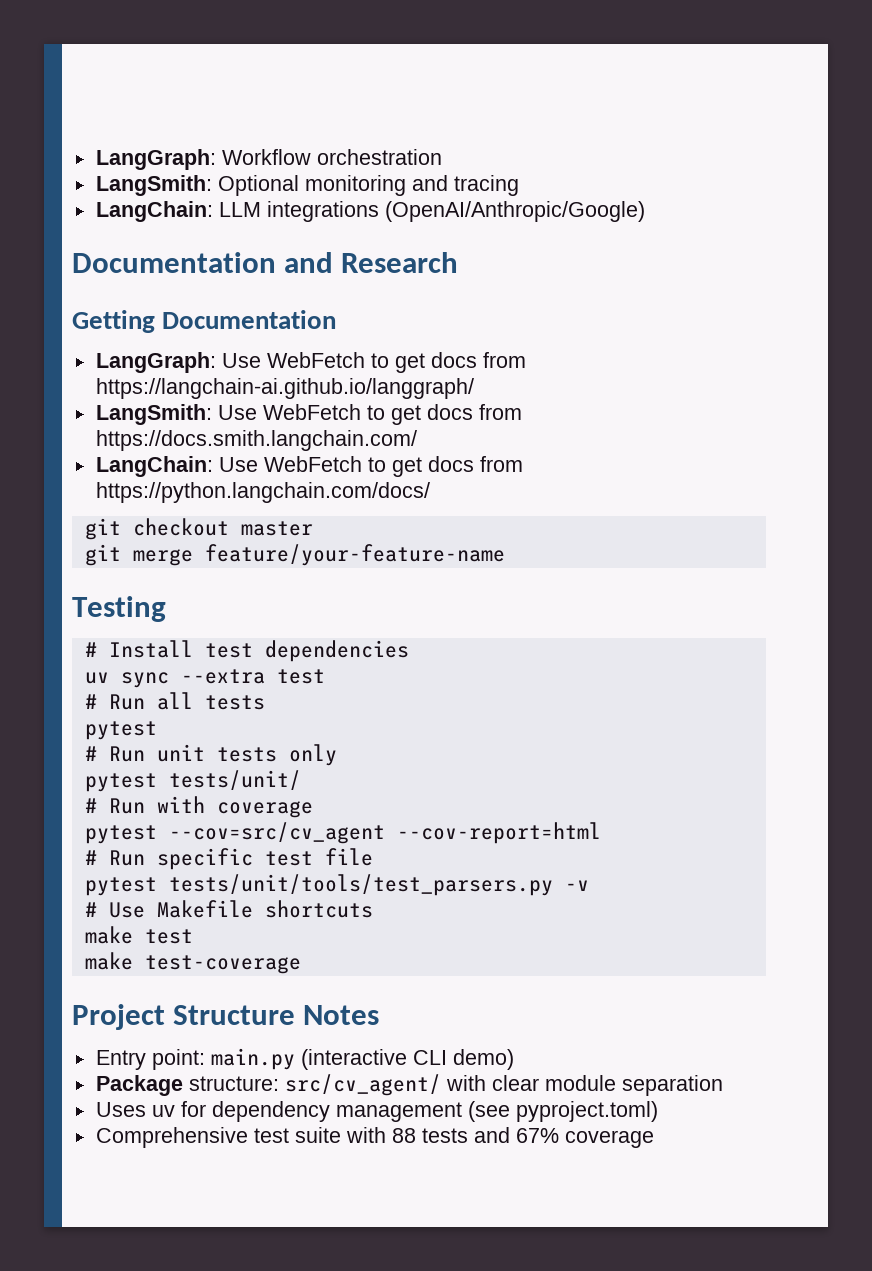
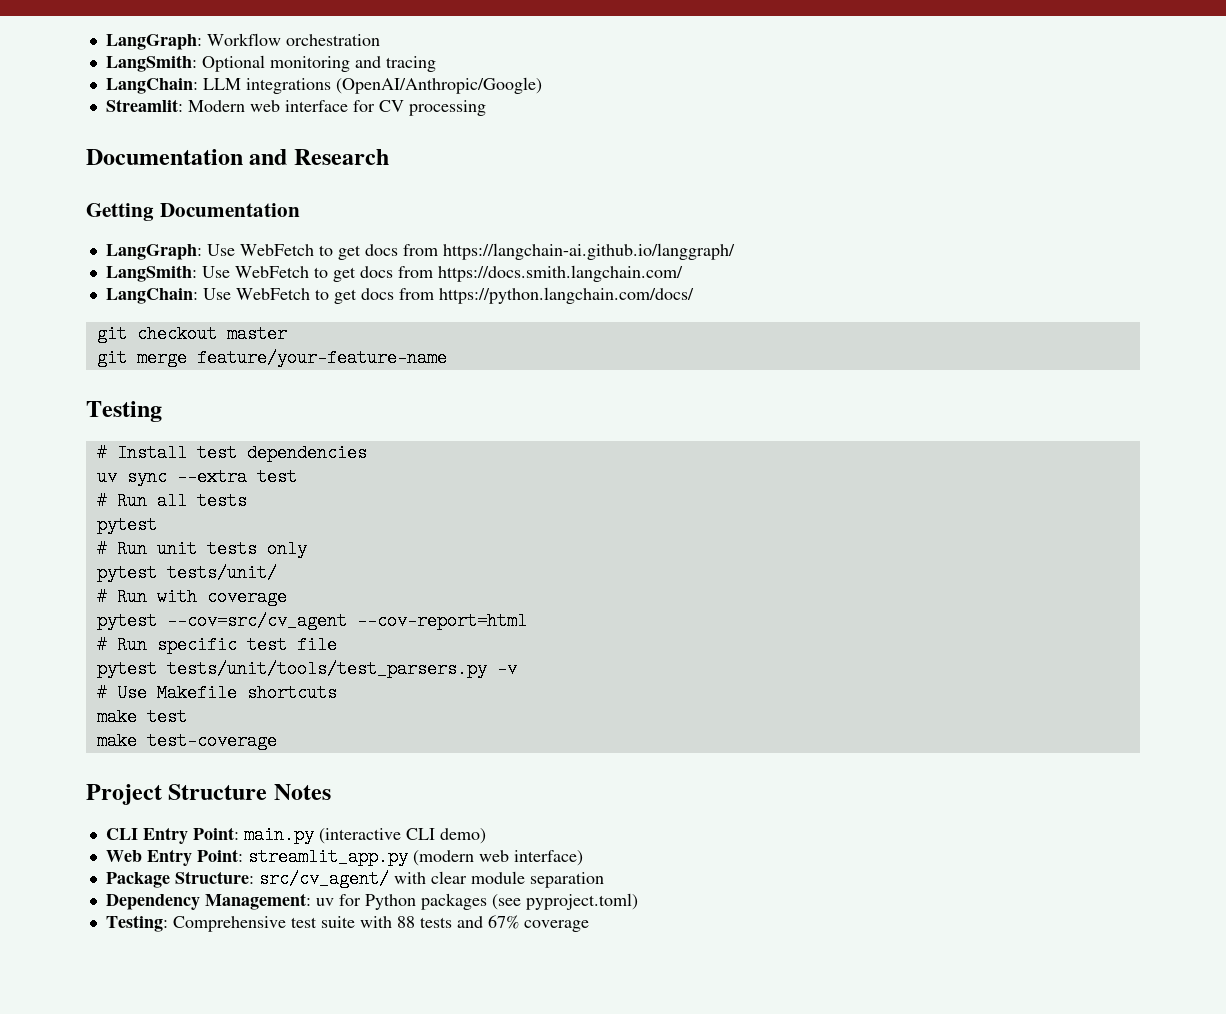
+ Streamlit: Modern web interface for CV processing
- Entry point: main.py (interactive CLI demo)
+ CLI Entry Point: main.py (interactive CLI demo)
+ Web Entry Point: streamlit_app.py (modern web interface)
- Package structure: src/cv_agent/ with clear module separation
+ Package Structure: src/cv_agent/ with clear module separation
- Uses uv for dependency management (see pyproject.toml)
+ Dependency Management: uv for Python packages (see pyproject.toml)
- Comprehensive test suite with 88 tests and 67% coverage
+ Testing: Comprehensive test suite with 88 tests and 67% coverage

